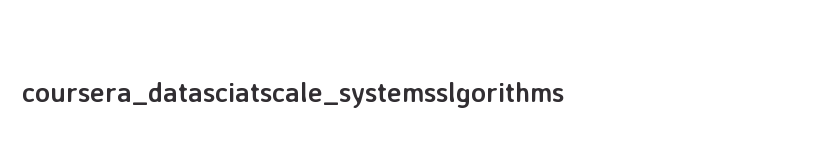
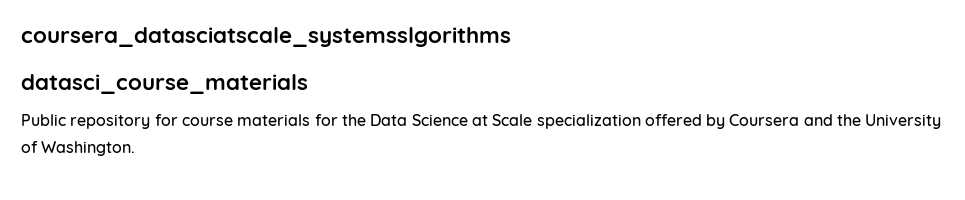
+ datasci_course_materials
+ Public repository for course materials for the Data Science at Scale specialization offered by Coursera and the University of Washington.

